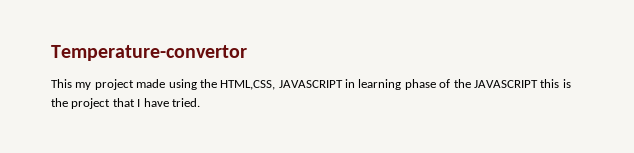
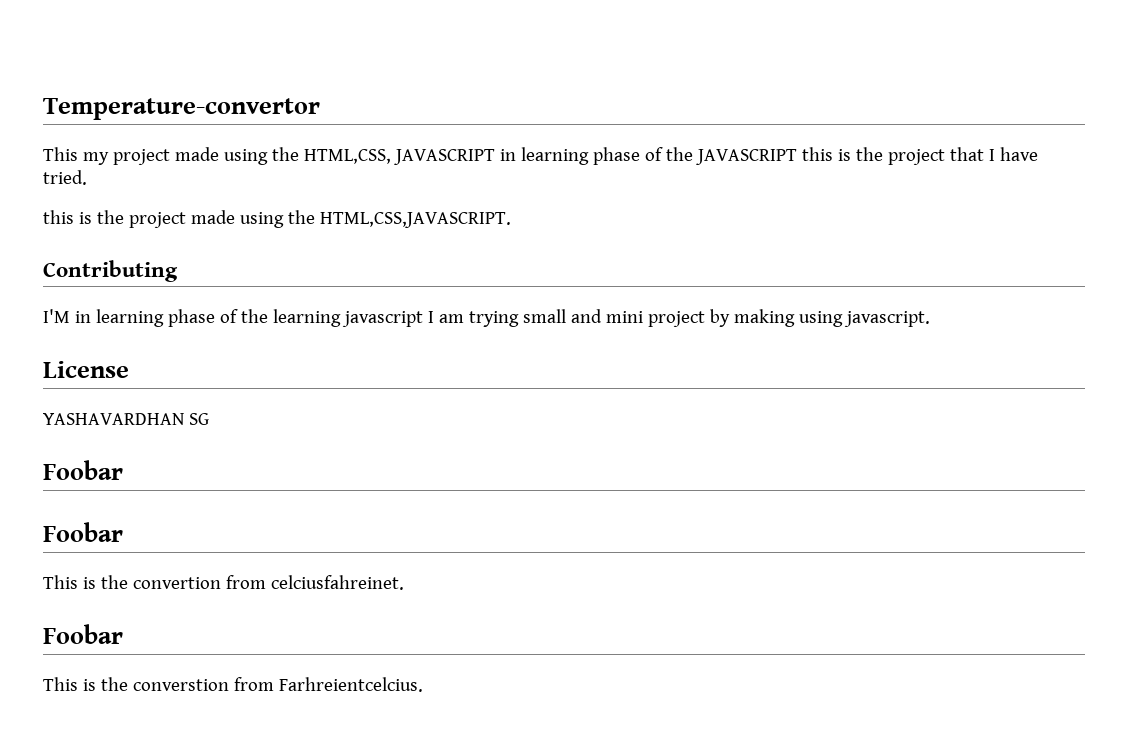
+ this is the project made using the HTML,CSS,JAVASCRIPT.
+ Contributing
+ I'M in learning phase of the learning javascript I am trying small and mini project by making using javascript.
+ License
+ YASHAVARDHAN SG
+ Foobar
+ Foobar
+ This is the convertion from celciusfahreinet.
+ Foobar
+ This is the converstion from Farhreientcelcius.

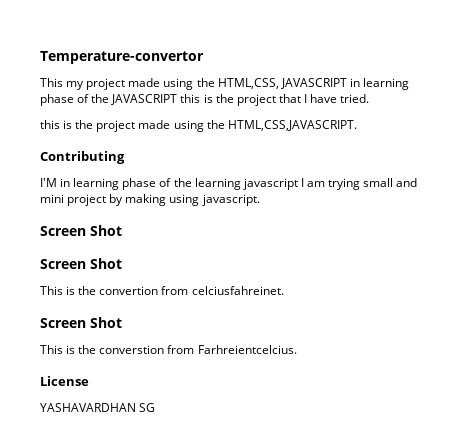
  I'M in learning phase of the learning javascript I am trying small and mini project by making using javascript.
- License
- YASHAVARDHAN SG
- Foobar
- Foobar
+ Screen Shot
+ Screen Shot
  This is the convertion from celciusfahreinet.
- Foobar
+ Screen Shot
+ License
+ YASHAVARDHAN SG

